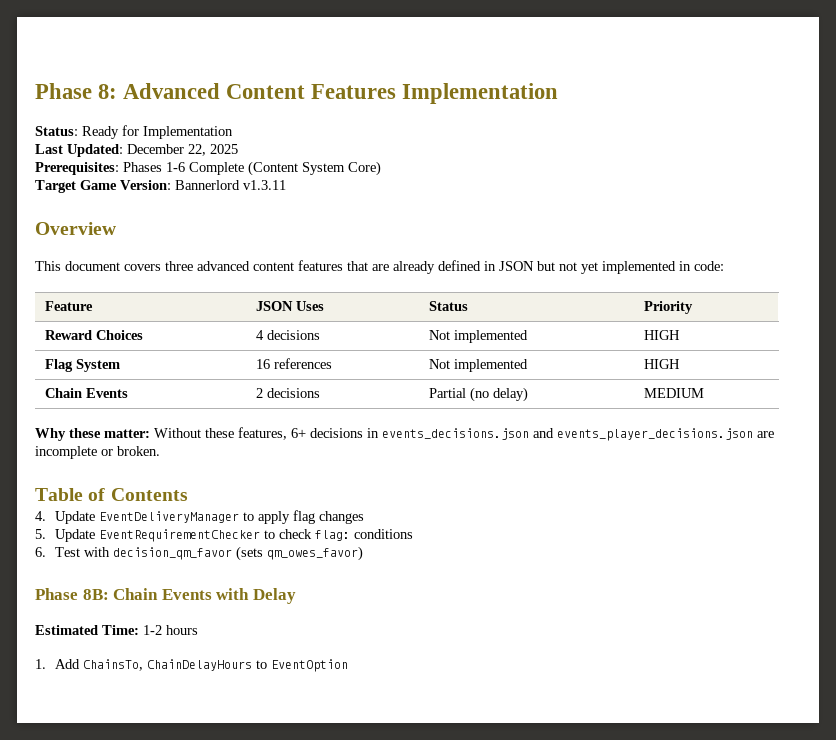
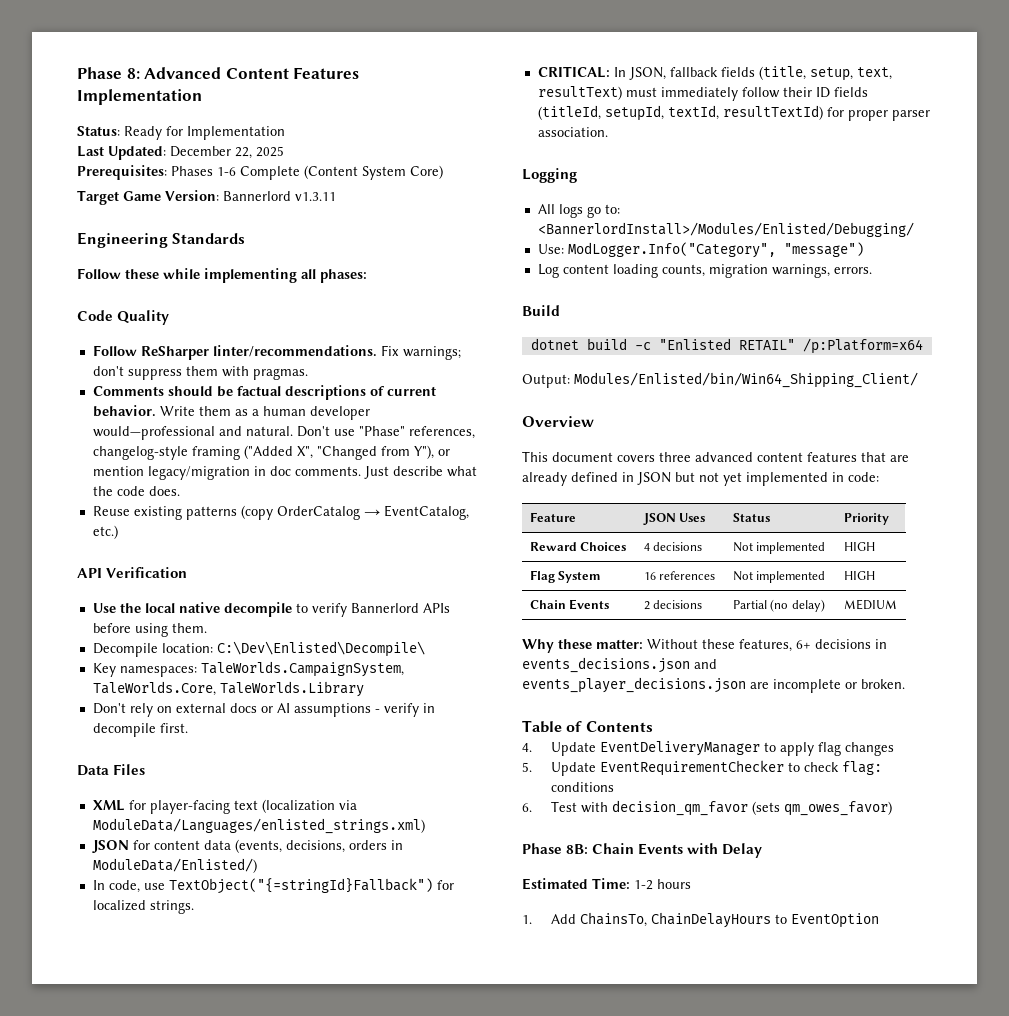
+ Engineering Standards
+ Follow these while implementing all phases:
+ Code Quality
+ Follow ReSharper linter/recommendations. Fix warnings; don't suppress them with pragmas.
+ Comments should be factual descriptions of current behavior. Write them as a human developer would—professional and natural. Don't use "Phase" references, changelog-style framing ("Added X", "Changed from Y"), or mention legacy/migration in doc comments. Just describe what the code does.
+ Reuse existing patterns (copy OrderCatalog → EventCatalog, etc.)
+ API Verification
+ Use the local native decompile to verify Bannerlord APIs before using them.
+ Decompile location: C:\Dev\Enlisted\Decompile\
+ Key namespaces: TaleWorlds.CampaignSystem, TaleWorlds.Core, TaleWorlds.Library
+ Don't rely on external docs or AI assumptions - verify in decompile first.
+ Data Files
+ XML for player-facing text (localization via ModuleData/Languages/enlisted_strings.xml)
+ JSON for content data (events, decisions, orders in ModuleData/Enlisted/)
+ In code, use TextObject("{=stringId}Fallback") for localized strings.
+ CRITICAL: In JSON, fallback fields (title, setup, text, resultText) must immediately follow their ID fields (titleId, setupId, textId, resultTextId) for proper parser association.
+ Logging
+ All logs go to: <BannerlordInstall>/Modules/Enlisted/Debugging/
+ Use: ModLogger.Info("Category", "message")
+ Log content loading counts, migration warnings, errors.
+ Build
+ dotnet build -c "Enlisted RETAIL" /p:Platform=x64
+ Output: Modules/Enlisted/bin/Win64_Shipping_Client/

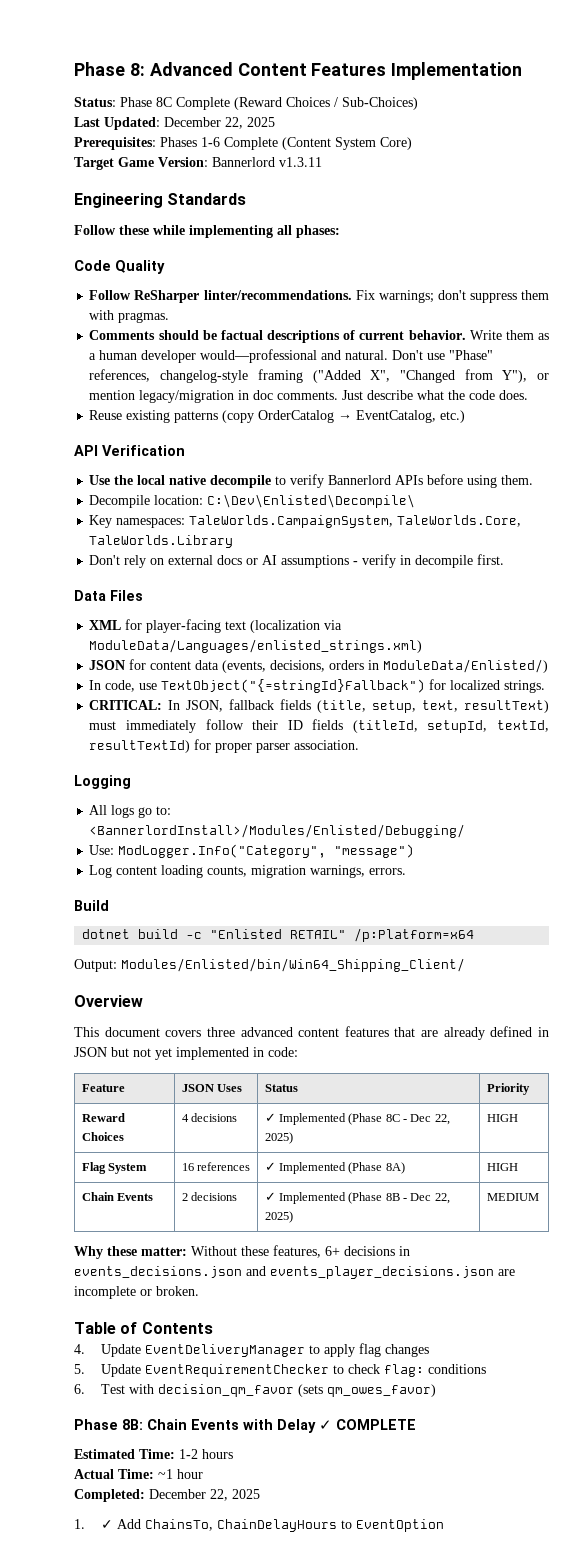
- Status: Ready for Implementation
+ Status: Phase 8C Complete (Reward Choices / Sub-Choices)
- Reward Choices | 4 decisions | Not implemented | HIGH
+ Reward Choices | 4 decisions | ✓ Implemented (Phase 8C - Dec 22, 2025) | HIGH
- Flag System | 16 references | Not implemented | HIGH
+ Flag System | 16 references | ✓ Implemented (Phase 8A) | HIGH
- Chain Events | 2 decisions | Partial (no delay) | MEDIUM
+ Chain Events | 2 decisions | ✓ Implemented (Phase 8B - Dec 22, 2025) | MEDIUM
- Phase 8B: Chain Events with Delay
+ Phase 8B: Chain Events with Delay ✓ COMPLETE
+ Actual Time: ~1 hour
+ Completed: December 22, 2025
- 1. Add ChainsTo, ChainDelayHours to EventOption
+ 1. ✓ Add ChainsTo, ChainDelayHours to EventOption

